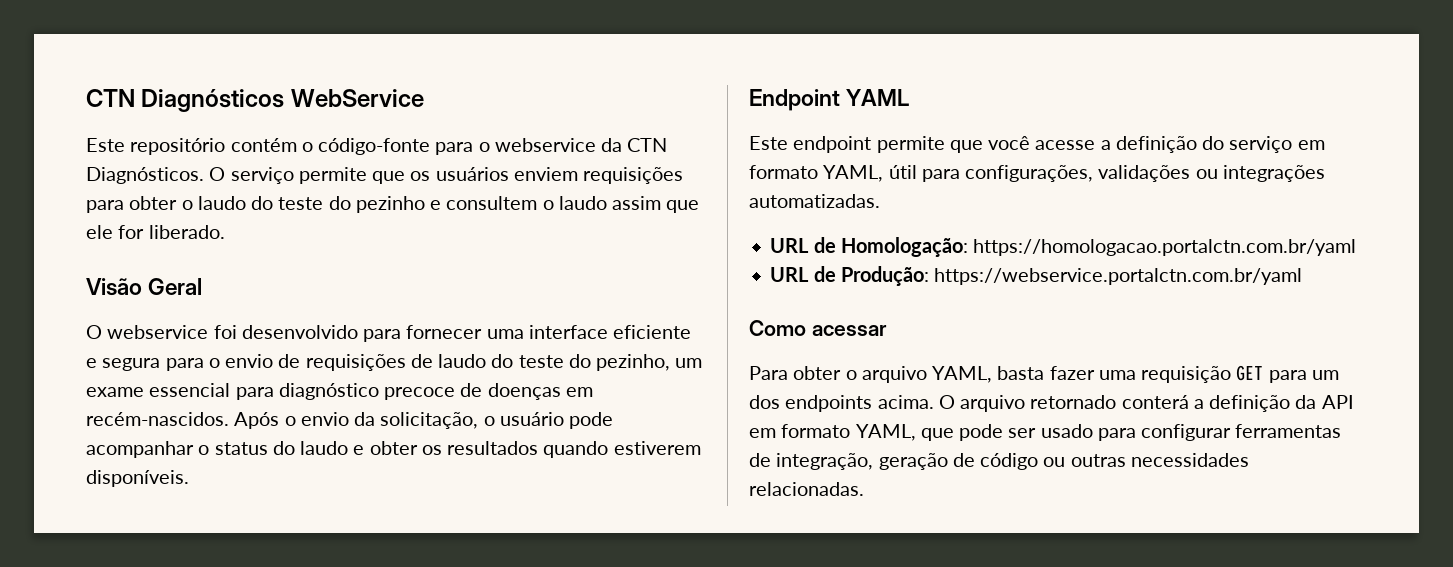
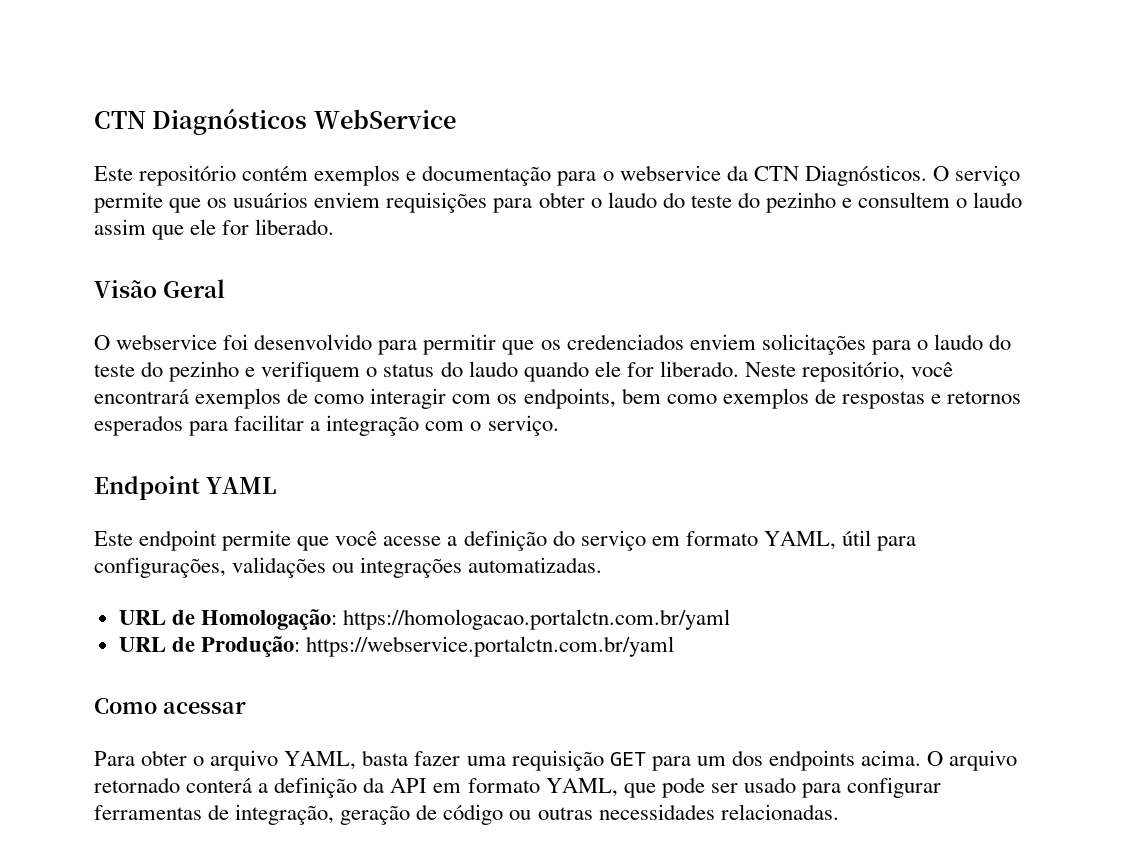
- Este repositório contém o código-fonte para o webservice da CTN Diagnósticos.
+ Este repositório contém exemplos e documentação para o webservice da CTN Diagnósticos.
- O webservice foi desenvolvido para fornecer uma interface eficiente e segura para o envio de requisições de laudo do teste do pezinho, um exame essencial para diagnóstico precoce de doenças em recém-nascidos. Após o envio da solicitação, o usuário pode acompanhar o status do laudo e obter os resultados quando estiverem disponíveis.
+ O webservice foi desenvolvido para permitir que os credenciados enviem solicitações para o laudo do teste do pezinho e verifiquem o status do laudo quando ele for liberado. Neste repositório, você encontrará exemplos de como interagir com os endpoints, bem como exemplos de respostas e retornos esperados para facilitar a integração com o serviço.

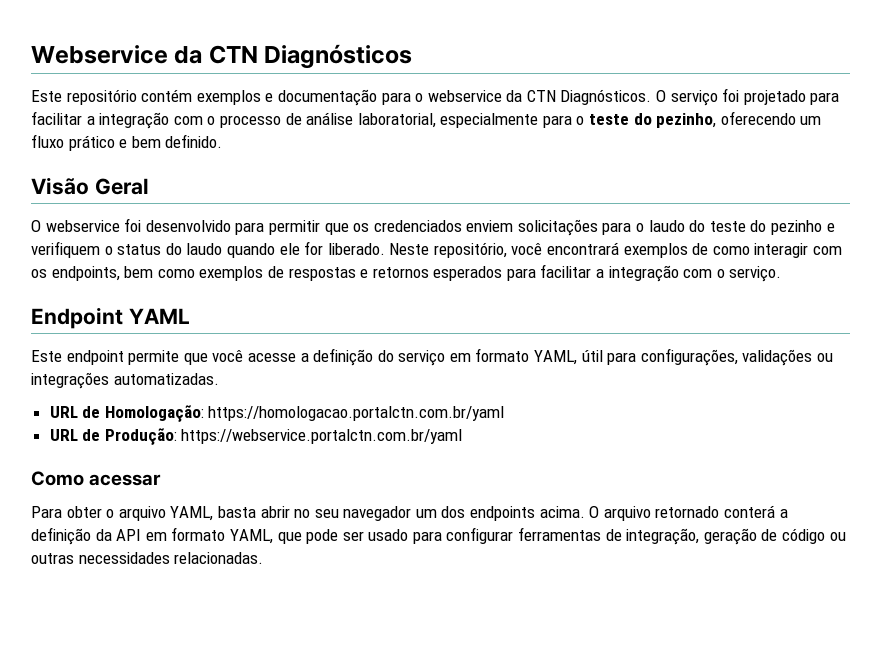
- CTN Diagnósticos WebService
+ Webservice da CTN Diagnósticos
- O serviço permite que os usuários enviem requisições para obter o laudo do teste do pezinho e consultem o laudo assim que ele for liberado.
+ O serviço foi projetado para facilitar a integração com o processo de análise laboratorial, especialmente para o teste do pezinho, oferecendo um fluxo prático e bem definido.
- Para obter o arquivo YAML, basta fazer uma requisição GET para um dos endpoints acima.
+ Para obter o arquivo YAML, basta abrir no seu navegador um dos endpoints acima.

